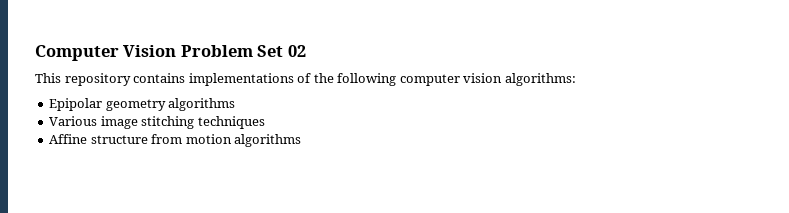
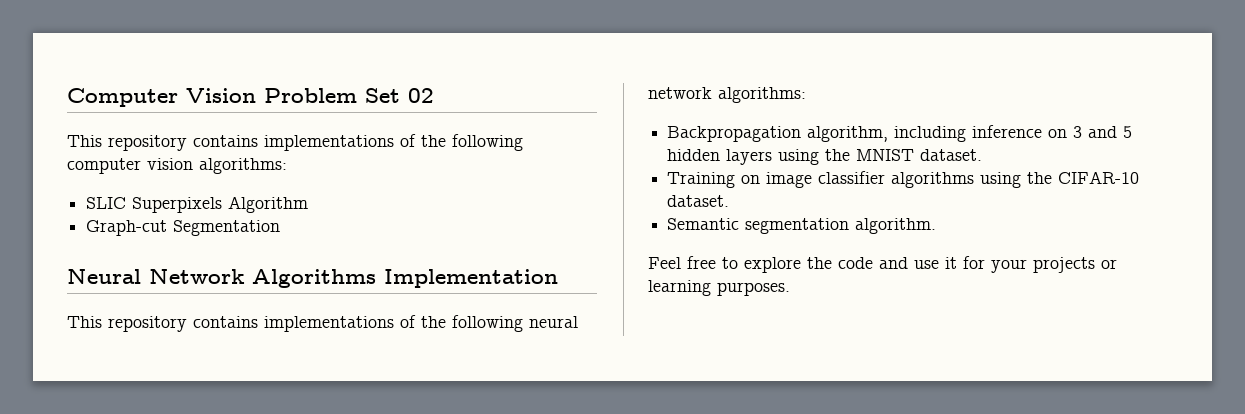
- Epipolar geometry algorithms
- Various image stitching techniques
- Affine structure from motion algorithms
+ SLIC Superpixels Algorithm
+ Graph-cut Segmentation
+ Neural Network Algorithms Implementation
+ This repository contains implementations of the following neural network algorithms:
+ Backpropagation algorithm, including inference on 3 and 5 hidden layers using the MNIST dataset.
+ Training on image classifier algorithms using the CIFAR-10 dataset.
+ Semantic segmentation algorithm.
+ Feel free to explore the code and use it for your projects or learning purposes.

